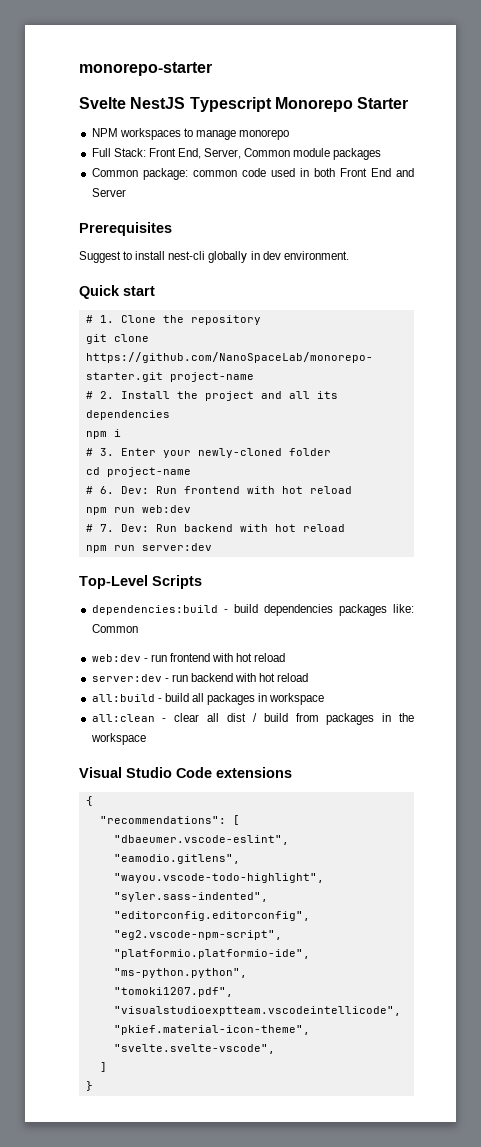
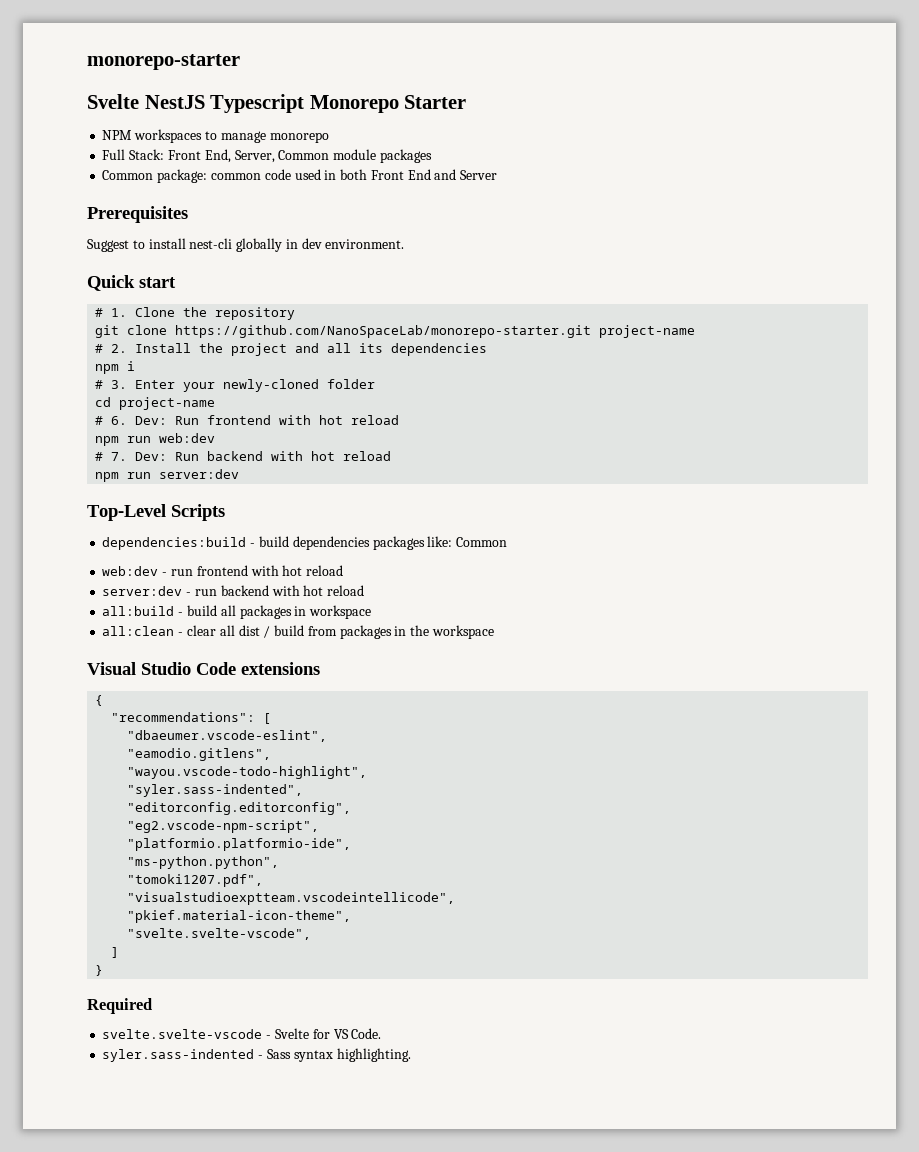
+ Required
+ svelte.svelte-vscode - Svelte for VS Code.
+ syler.sass-indented - Sass syntax highlighting.

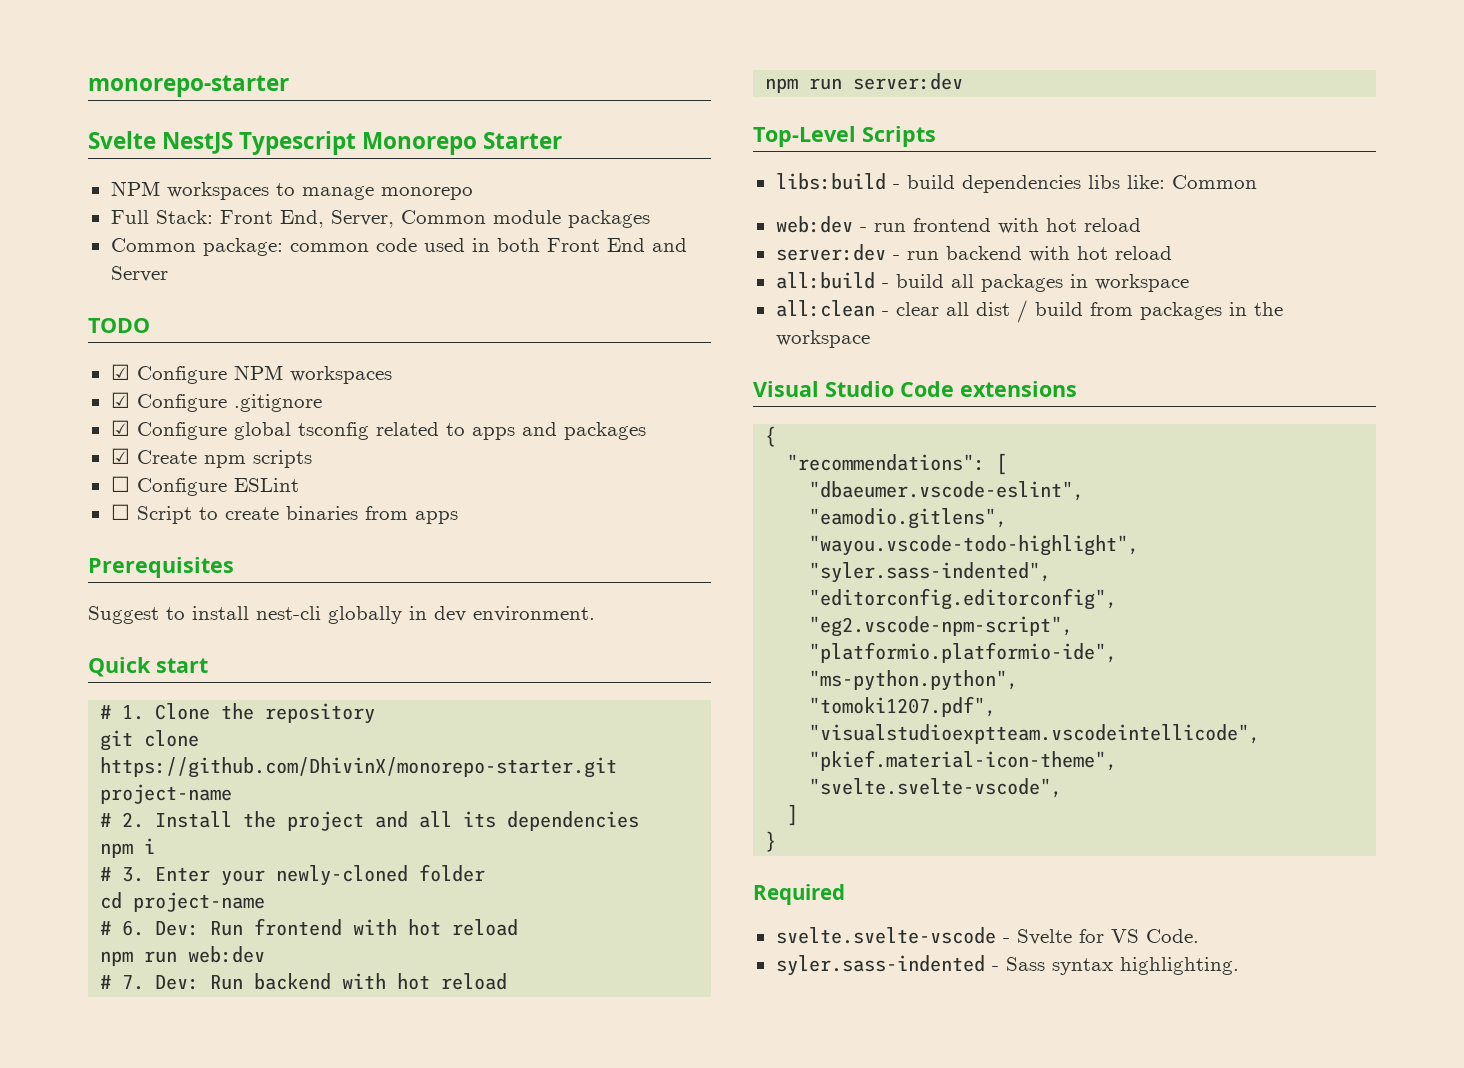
+ TODO
+ ☑ Configure NPM workspaces
+ ☑ Configure .gitignore
+ ☑ Configure global tsconfig related to apps and packages
+ ☑ Create npm scripts
+ ☐ Configure ESLint
+ ☐ Script to create binaries from apps
- git clone https://github.com/NanoSpaceLab/monorepo-starter.git project-name
+ git clone https://github.com/DhivinX/monorepo-starter.git project-name
- dependencies:build - build dependencies packages like: Common
+ libs:build - build dependencies libs like: Common

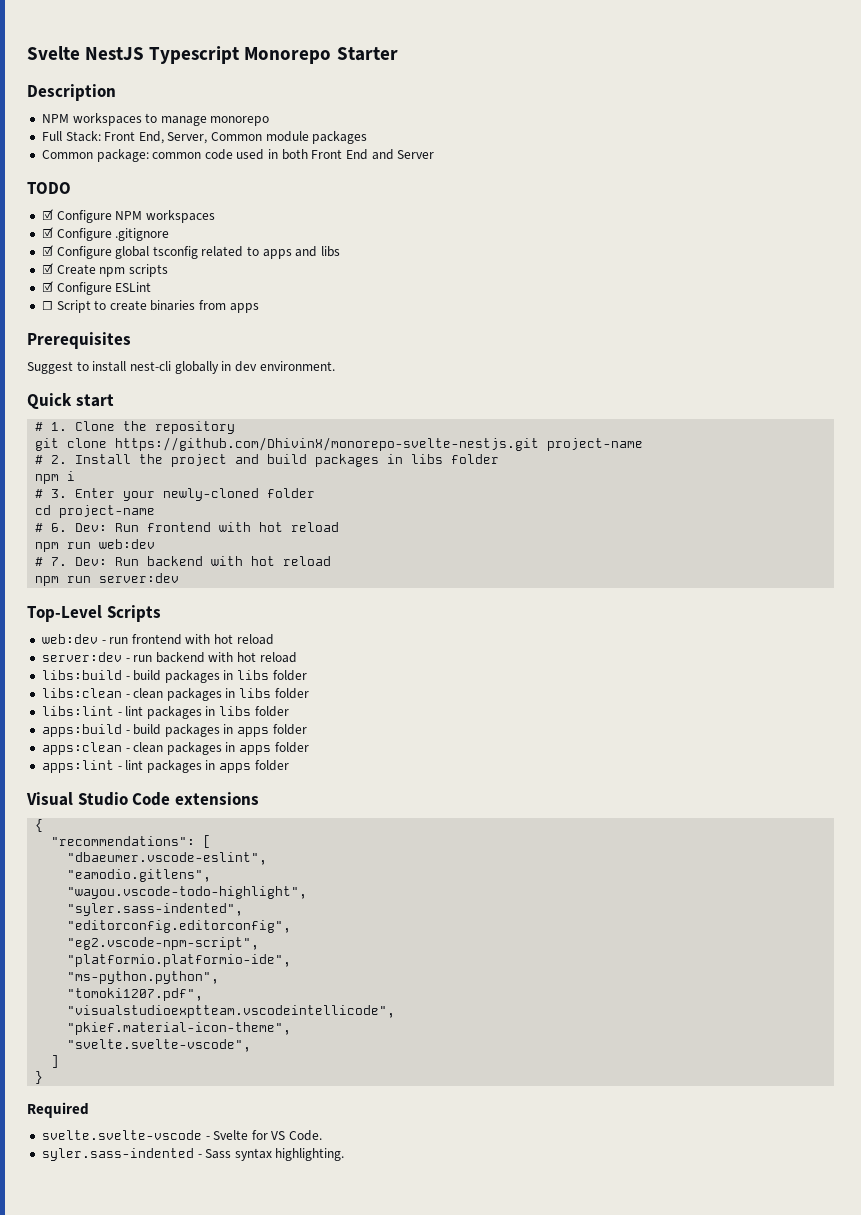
- monorepo-starter
+ Description
- ☑ Configure global tsconfig related to apps and packages
+ ☑ Configure global tsconfig related to apps and libs
- ☐ Configure ESLint
+ ☑ Configure ESLint
- git clone https://github.com/DhivinX/monorepo-starter.git project-name
+ git clone https://github.com/DhivinX/monorepo-svelte-nestjs.git project-name
- # 2. Install the project and all its dependencies
+ # 2. Install the project and build packages in libs folder
- libs:build - build dependencies libs like: Common
- all:build - build all packages in workspace
- all:clean - clear all dist / build from packages in the workspace
+ libs:build - build packages in libs folder
+ libs:clean - clean packages in libs folder
+ libs:lint - lint packages in libs folder
+ apps:build - build packages in apps folder
+ apps:clean - clean packages in apps folder
+ apps:lint - lint packages in apps folder

